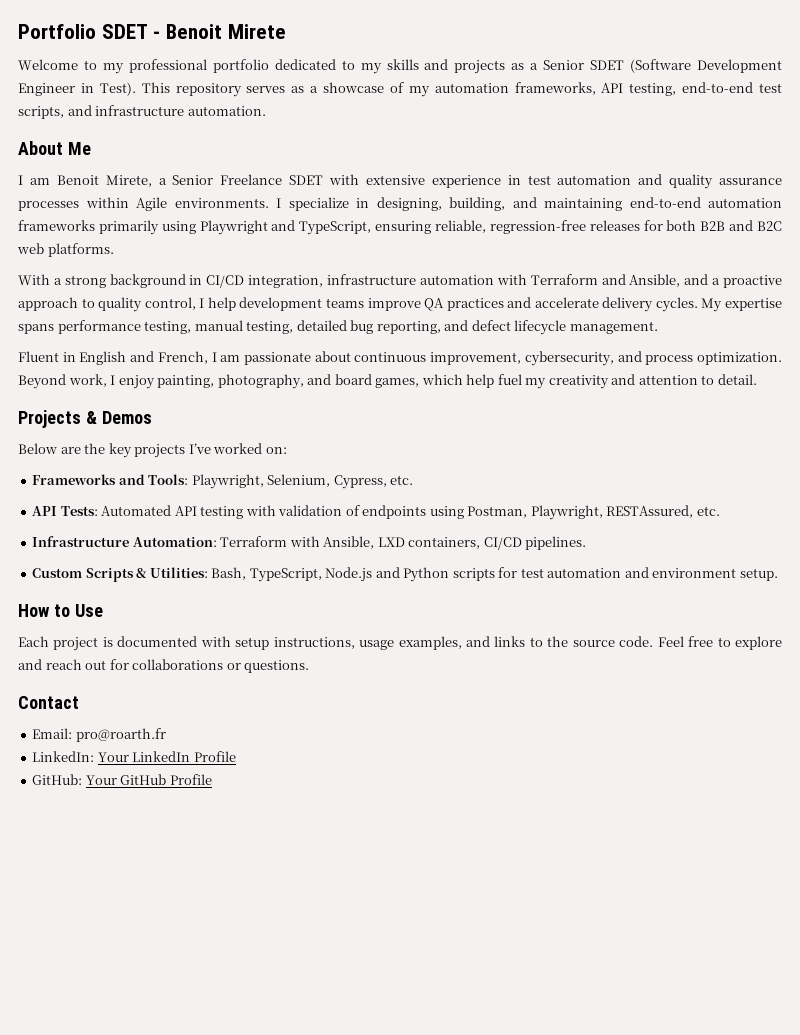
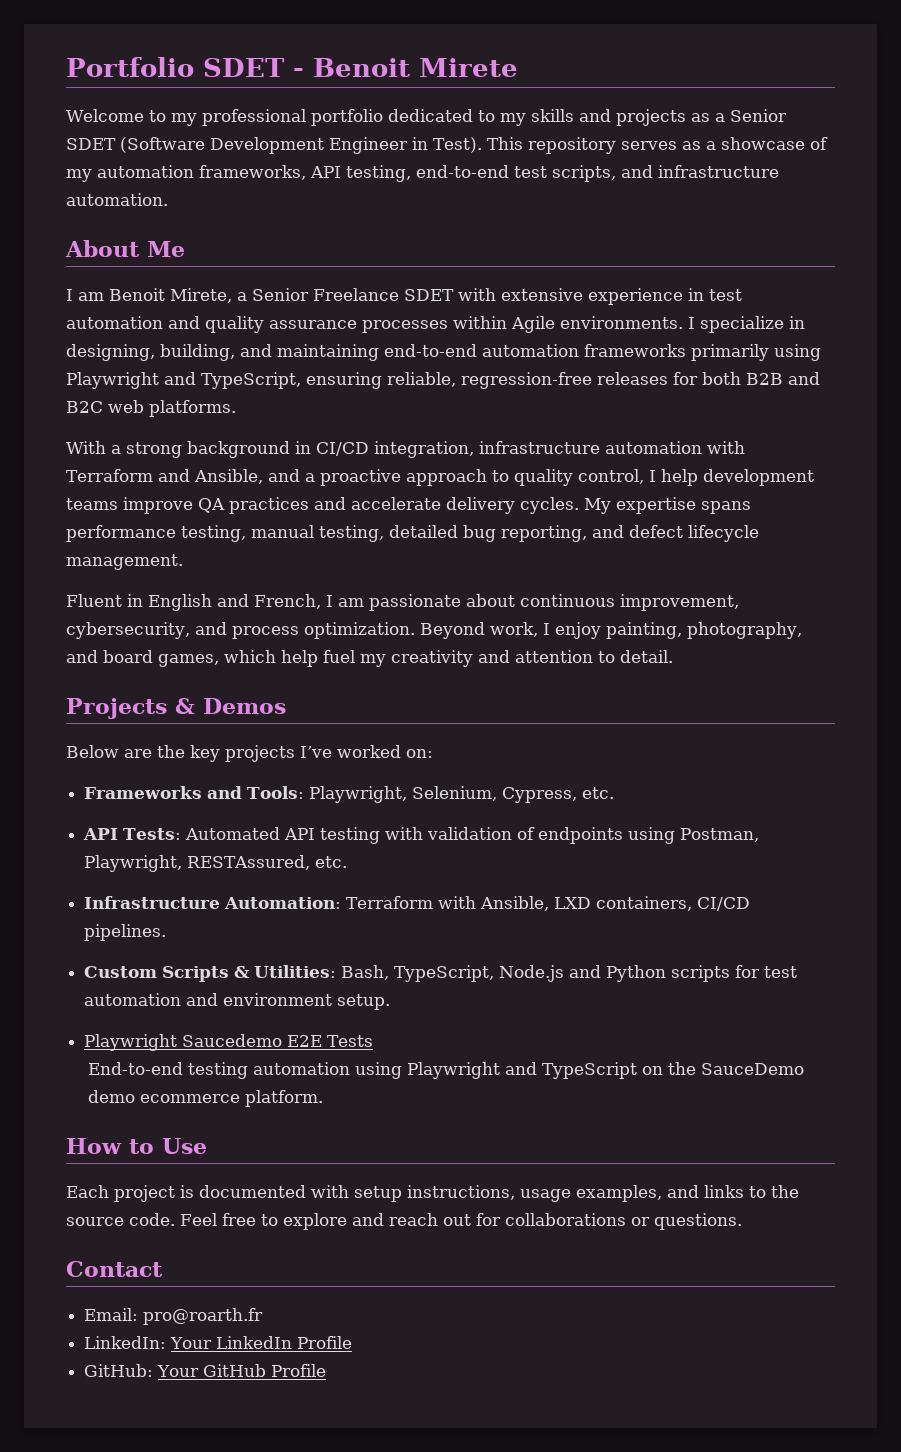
+ Playwright Saucedemo E2E Tests
+ End-to-end testing automation using Playwright and TypeScript on the SauceDemo demo ecommerce platform.

